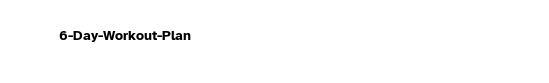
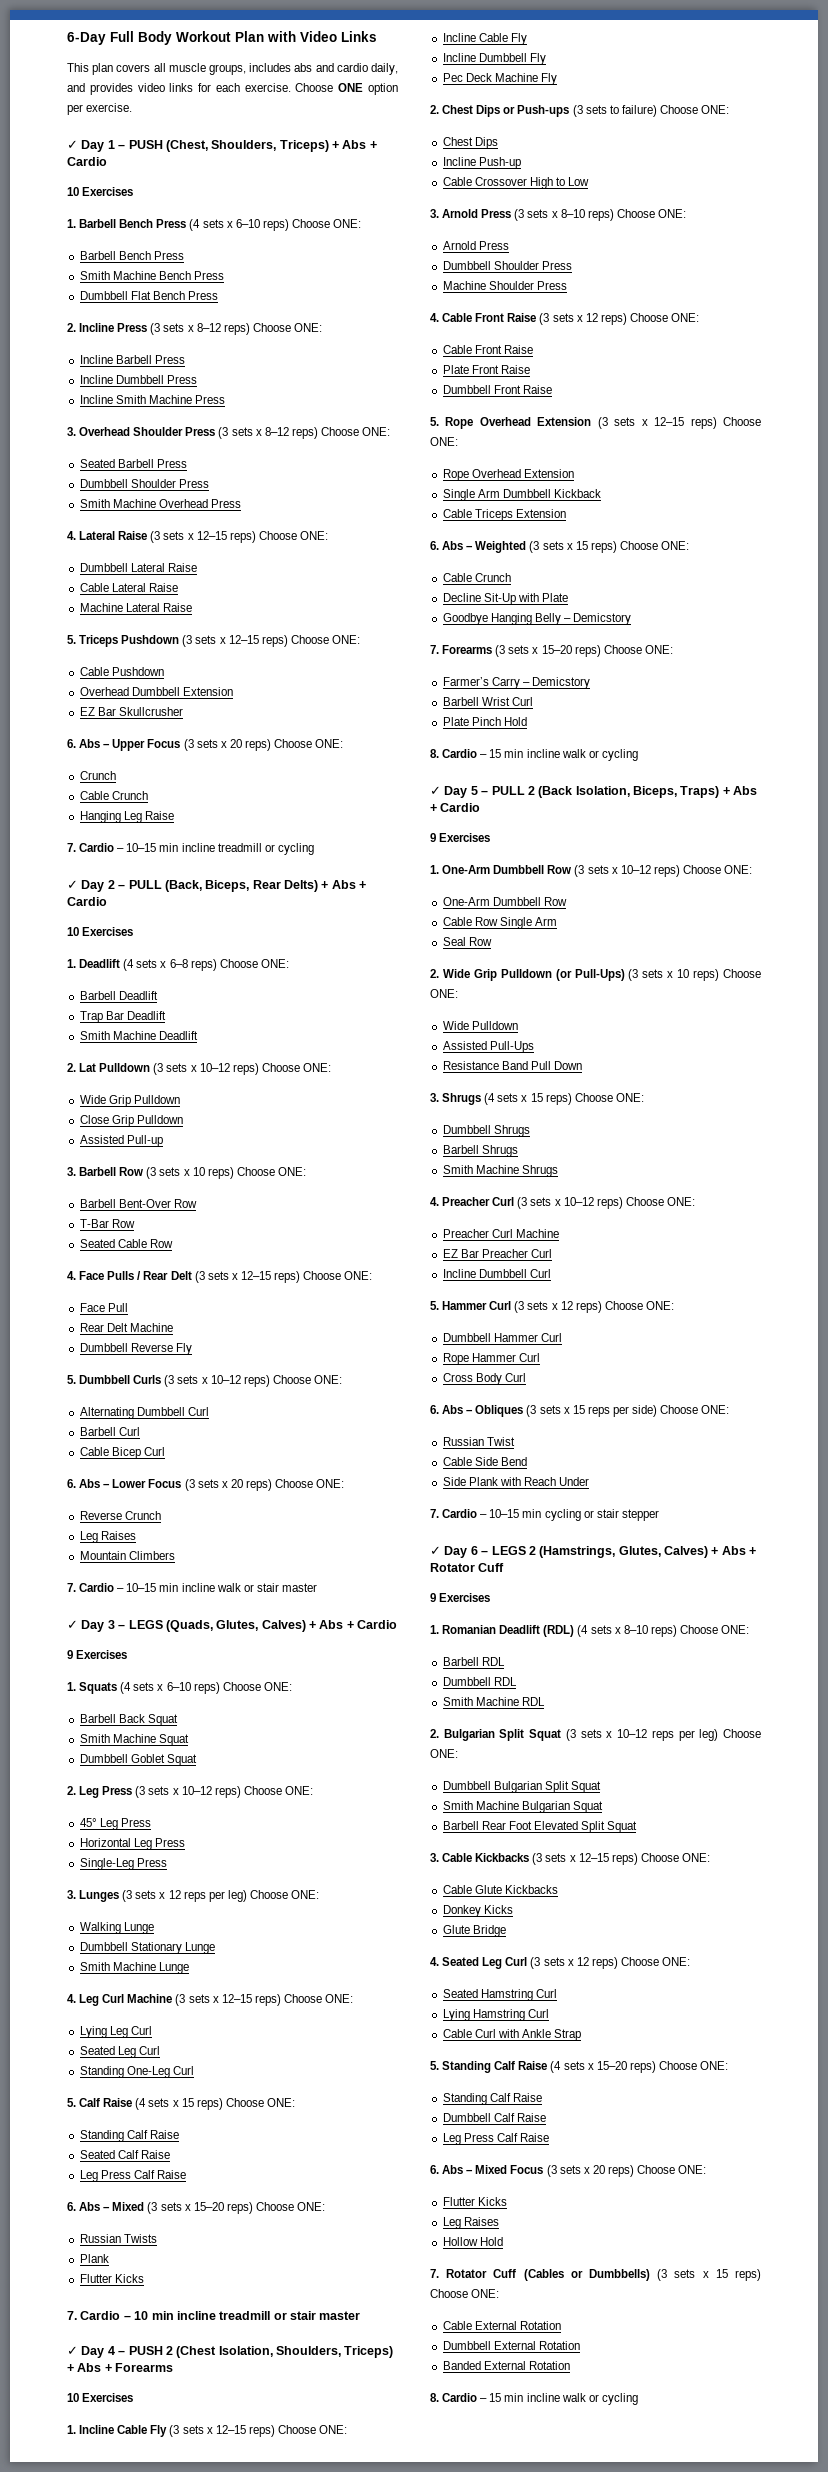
- 6-Day-Workout-Plan
+ 6-Day Full Body Workout Plan with Video Links
+ This plan covers all muscle groups, includes abs and cardio daily, and provides video links for each exercise. Choose ONE option per exercise.
+ ✓ Day 1 – PUSH (Chest, Shoulders, Triceps) + Abs + Cardio
+ 10 Exercises
+ 1. Barbell Bench Press (4 sets x 6–10 reps) Choose ONE:
+ Barbell Bench Press
+ Smith Machine Bench Press
+ Dumbbell Flat Bench Press
+ 2. Incline Press (3 sets x 8–12 reps) Choose ONE:
+ Incline Barbell Press
+ Incline Dumbbell Press
+ Incline Smith Machine Press
+ 3. Overhead Shoulder Press (3 sets x 8–12 reps) Choose ONE:
+ Seated Barbell Press
+ Dumbbell Shoulder Press
+ Smith Machine Overhead Press
+ 4. Lateral Raise (3 sets x 12–15 reps) Choose ONE:
+ Dumbbell Lateral Raise
+ Cable Lateral Raise
+ Machine Lateral Raise
+ 5. Triceps Pushdown (3 sets x 12–15 reps) Choose ONE:
+ Cable Pushdown
+ Overhead Dumbbell Extension
+ EZ Bar Skullcrusher
+ 6. Abs – Upper Focus (3 sets x 20 reps) Choose ONE:
+ Crunch
+ Cable Crunch
+ Hanging Leg Raise
+ 7. Cardio – 10–15 min incline treadmill or cycling
+ ✓ Day 2 – PULL (Back, Biceps, Rear Delts) + Abs + Cardio
+ 10 Exercises
+ 1. Deadlift (4 sets x 6–8 reps) Choose ONE:
+ Barbell Deadlift
+ Trap Bar Deadlift
+ Smith Machine Deadlift
+ 2. Lat Pulldown (3 sets x 10–12 reps) Choose ONE:
+ Wide Grip Pulldown
+ Close Grip Pulldown
+ Assisted Pull-up
+ 3. Barbell Row (3 sets x 10 reps) Choose ONE:
+ Barbell Bent-Over Row
+ T-Bar Row
+ Seated Cable Row
+ 4. Face Pulls / Rear Delt (3 sets x 12–15 reps) Choose ONE:
+ Face Pull
+ Rear Delt Machine
+ Dumbbell Reverse Fly
+ 5. Dumbbell Curls (3 sets x 10–12 reps) Choose ONE:
+ Alternating Dumbbell Curl
+ Barbell Curl
+ Cable Bicep Curl
+ 6. Abs – Lower Focus (3 sets x 20 reps) Choose ONE:
+ Reverse Crunch
+ Leg Raises
+ Mountain Climbers
+ 7. Cardio – 10–15 min incline walk or stair master
+ ✓ Day 3 – LEGS (Quads, Glutes, Calves) + Abs + Cardio
+ 9 Exercises
+ 1. Squats (4 sets x 6–10 reps) Choose ONE:
+ Barbell Back Squat
+ Smith Machine Squat
+ Dumbbell Goblet Squat
+ 2. Leg Press (3 sets x 10–12 reps) Choose ONE:
+ 45° Leg Press
+ Horizontal Leg Press
+ Single-Leg Press
+ 3. Lunges (3 sets x 12 reps per leg) Choose ONE:
+ Walking Lunge
+ Dumbbell Stationary Lunge
+ Smith Machine Lunge
+ 4. Leg Curl Machine (3 sets x 12–15 reps) Choose ONE:
+ Lying Leg Curl
+ Seated Leg Curl
+ Standing One-Leg Curl
+ 5. Calf Raise (4 sets x 15 reps) Choose ONE:
+ Standing Calf Raise
+ Seated Calf Raise
+ Leg Press Calf Raise
+ 6. Abs – Mixed (3 sets x 15–20 reps) Choose ONE:
+ Russian Twists
+ Plank
+ Flutter Kicks
+ 7. Cardio – 10 min incline treadmill or stair master
+ ✓ Day 4 – PUSH 2 (Chest Isolation, Shoulders, Triceps) + Abs + Forearms
+ 10 Exercises
+ 1. Incline Cable Fly (3 sets x 12–15 reps) Choose ONE:
+ Incline Cable Fly
+ Incline Dumbbell Fly
+ Pec Deck Machine Fly
+ 2. Chest Dips or Push-ups (3 sets to failure) Choose ONE:
+ Chest Dips
+ Incline Push-up
+ Cable Crossover High to Low
+ 3. Arnold Press (3 sets x 8–10 reps) Choose ONE:
+ Arnold Press
+ Dumbbell Shoulder Press
+ Machine Shoulder Press
+ 4. Cable Front Raise (3 sets x 12 reps) Choose ONE:
+ Cable Front Raise
+ Plate Front Raise
+ Dumbbell Front Raise
+ 5. Rope Overhead Extension (3 sets x 12–15 reps) Choose ONE:
+ Rope Overhead Extension
+ Single Arm Dumbbell Kickback
+ Cable Triceps Extension
+ 6. Abs – Weighted (3 sets x 15 reps) Choose ONE:
+ Cable Crunch
+ Decline Sit-Up with Plate
+ Goodbye Hanging Belly – Demicstory
+ 7. Forearms (3 sets x 15–20 reps) Choose ONE:
+ Farmer’s Carry – Demicstory
+ Barbell Wrist Curl
+ Plate Pinch Hold
+ 8. Cardio – 15 min incline walk or cycling
+ ✓ Day 5 – PULL 2 (Back Isolation, Biceps, Traps) + Abs + Cardio
+ 9 Exercises
+ 1. One-Arm Dumbbell Row (3 sets x 10–12 reps) Choose ONE:
+ One-Arm Dumbbell Row
+ Cable Row Single Arm
+ Seal Row
+ 2. Wide Grip Pulldown (or Pull-Ups) (3 sets x 10 reps) Choose ONE:
+ Wide Pulldown
+ Assisted Pull-Ups
+ Resistance Band Pull Down
+ 3. Shrugs (4 sets x 15 reps) Choose ONE:
+ Dumbbell Shrugs
+ Barbell Shrugs
+ Smith Machine Shrugs
+ 4. Preacher Curl (3 sets x 10–12 reps) Choose ONE:
+ Preacher Curl Machine
+ EZ Bar Preacher Curl
+ Incline Dumbbell Curl
+ 5. Hammer Curl (3 sets x 12 reps) Choose ONE:
+ Dumbbell Hammer Curl
+ Rope Hammer Curl
+ Cross Body Curl
+ 6. Abs – Obliques (3 sets x 15 reps per side) Choose ONE:
+ Russian Twist
+ Cable Side Bend
+ Side Plank with Reach Under
+ 7. Cardio – 10–15 min cycling or stair stepper
+ ✓ Day 6 – LEGS 2 (Hamstrings, Glutes, Calves) + Abs + Rotator Cuff
+ 9 Exercises
+ 1. Romanian Deadlift (RDL) (4 sets x 8–10 reps) Choose ONE:
+ Barbell RDL
+ Dumbbell RDL
+ Smith Machine RDL
+ 2. Bulgarian Split Squat (3 sets x 10–12 reps per leg) Choose ONE:
+ Dumbbell Bulgarian Split Squat
+ Smith Machine Bulgarian Squat
+ Barbell Rear Foot Elevated Split Squat
+ 3. Cable Kickbacks (3 sets x 12–15 reps) Choose ONE:
+ Cable Glute Kickbacks
+ Donkey Kicks
+ Glute Bridge
+ 4. Seated Leg Curl (3 sets x 12 reps) Choose ONE:
+ Seated Hamstring Curl
+ Lying Hamstring Curl
+ Cable Curl with Ankle Strap
+ 5. Standing Calf Raise (4 sets x 15–20 reps) Choose ONE:
+ Standing Calf Raise
+ Dumbbell Calf Raise
+ Leg Press Calf Raise
+ 6. Abs – Mixed Focus (3 sets x 20 reps) Choose ONE:
+ Flutter Kicks
+ Leg Raises
+ Hollow Hold
+ 7. Rotator Cuff (Cables or Dumbbells) (3 sets x 15 reps) Choose ONE:
+ Cable External Rotation
+ Dumbbell External Rotation
+ Banded External Rotation
+ 8. Cardio – 15 min incline walk or cycling

